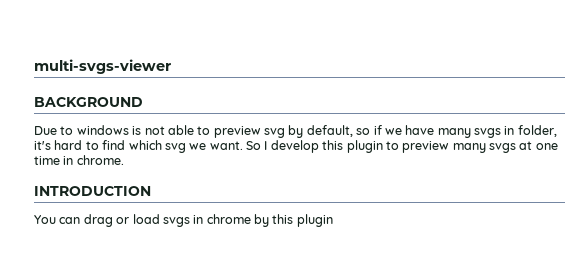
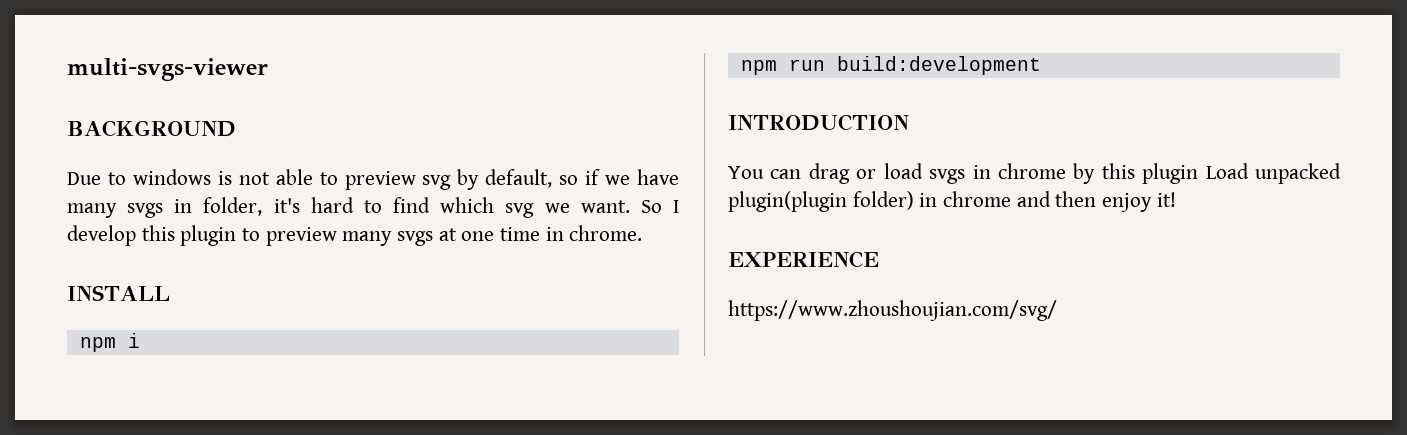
+ INSTALL
+ npm i
+ npm run build:development
- You can drag or load svgs in chrome by this plugin
+ You can drag or load svgs in chrome by this plugin Load unpacked plugin(plugin folder) in chrome and then enjoy it!
+ EXPERIENCE
+ https://www.zhoushoujian.com/svg/

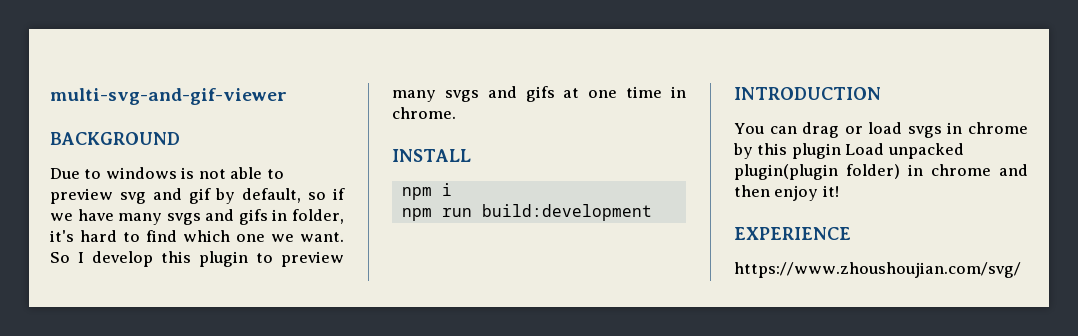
- multi-svgs-viewer
+ multi-svg-and-gif-viewer
- Due to windows is not able to preview svg by default, so if we have many svgs in folder, it's hard to find which svg we want.
+ Due to windows is not able to preview svg and gif by default, so if we have many svgs and gifs in folder, it's hard to find which one we want.
- So I develop this plugin to preview many svgs at one time in chrome.
+ So I develop this plugin to preview many svgs and gifs at one time in chrome.

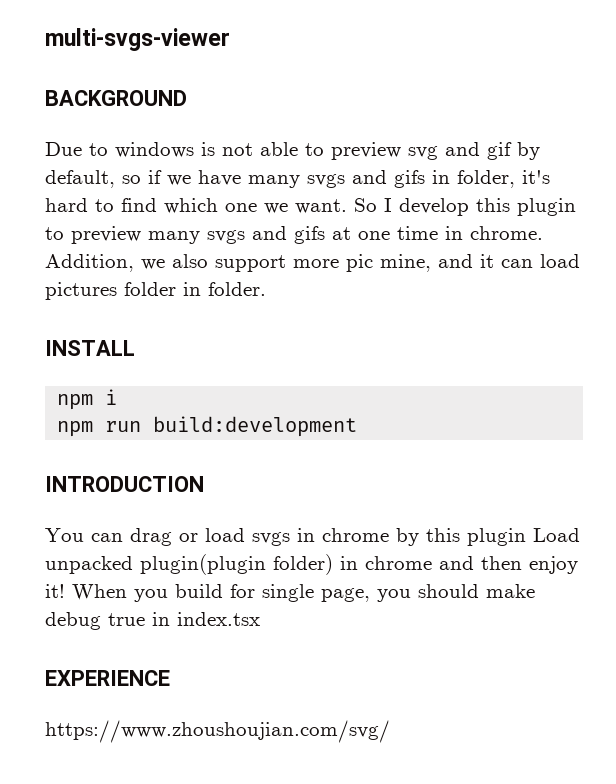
- multi-svg-and-gif-viewer
+ multi-svgs-viewer
+ Addition, we also support more pic mine, and it can load pictures folder in folder.
+ When you build for single page, you should make debug true in index.tsx

